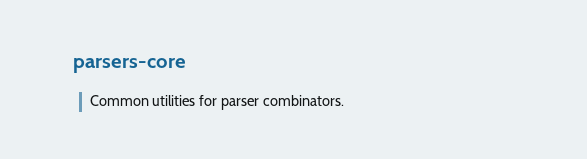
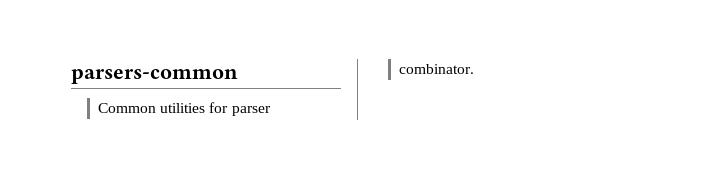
- parsers-core
+ parsers-common
- Common utilities for parser combinators.
+ Common utilities for parser combinator.

